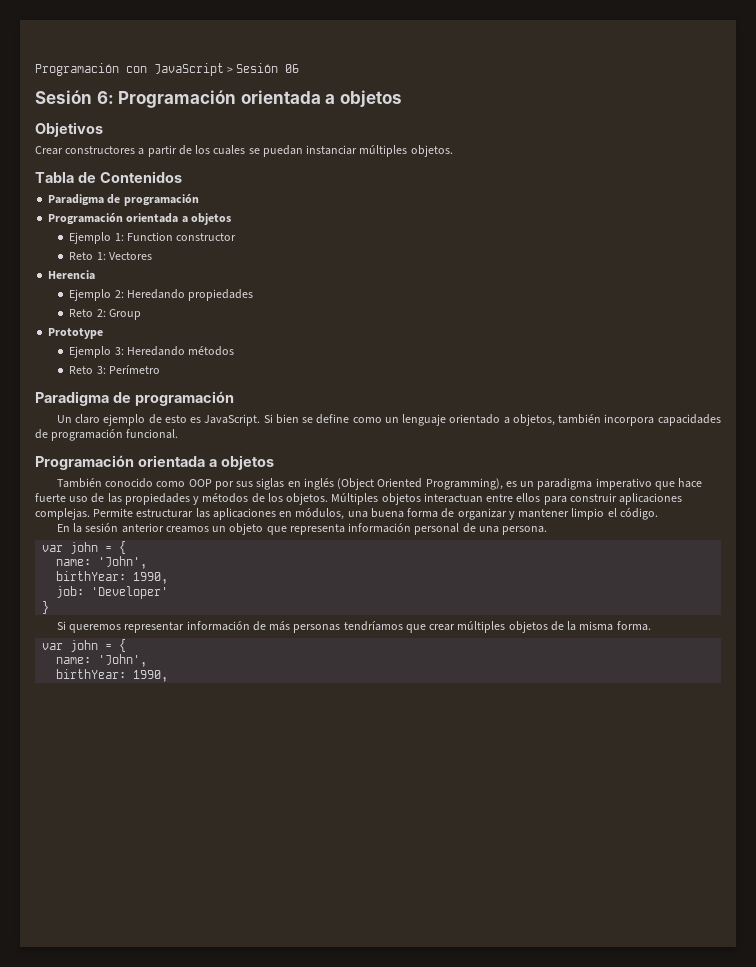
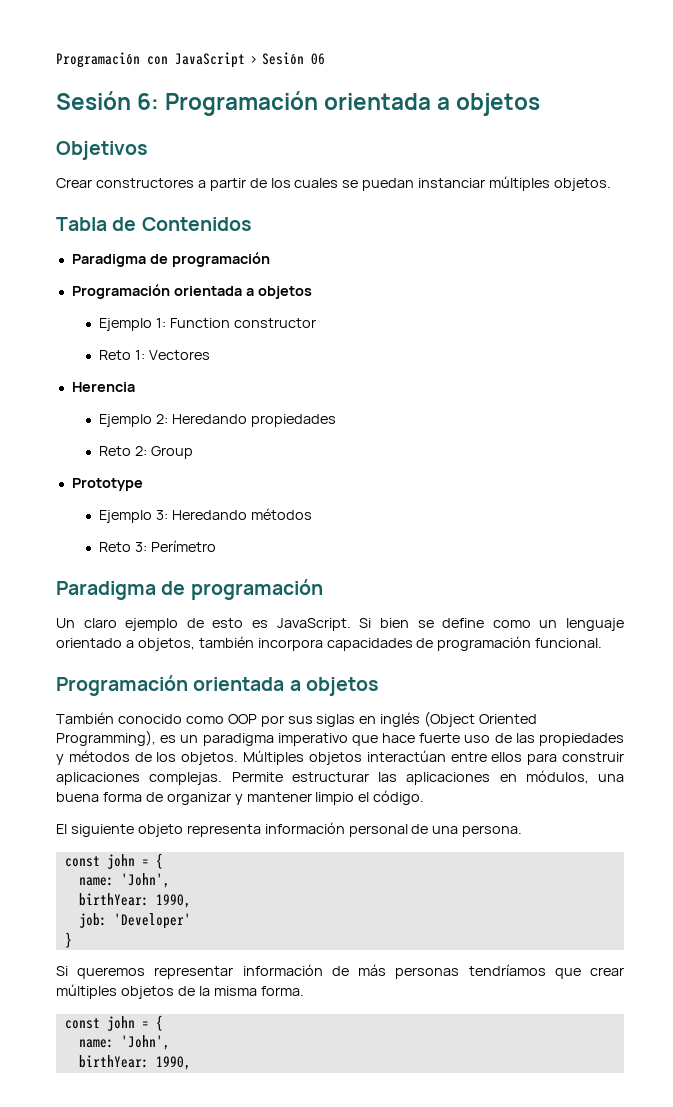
- Múltiples objetos interactuan entre ellos para construir aplicaciones complejas.
+ Múltiples objetos interactúan entre ellos para construir aplicaciones complejas.
- En la sesión anterior creamos un objeto que representa información personal de una persona.
- var john = {
+ El siguiente objeto representa información personal de una persona.
+ const john = {
  Si queremos representar información de más personas tendríamos que crear múltiples objetos de la misma forma.
- var john = {
+ const john = {

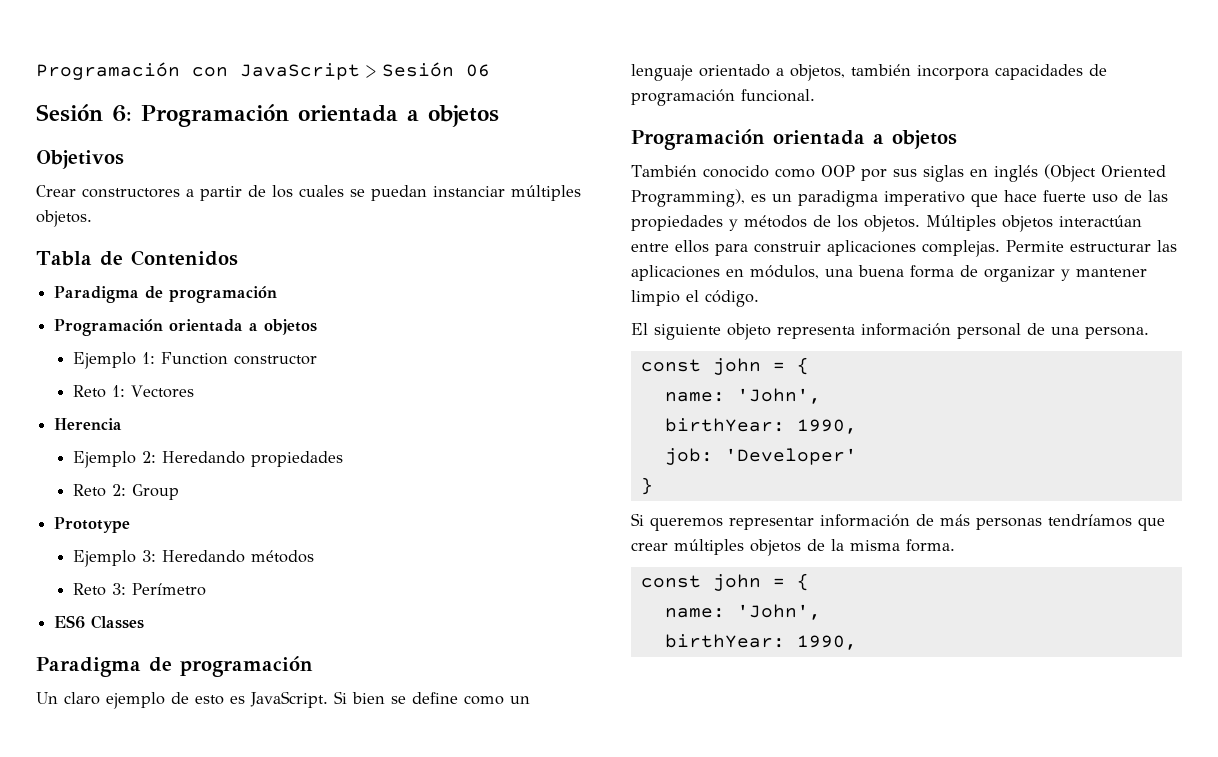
+ ES6 Classes

